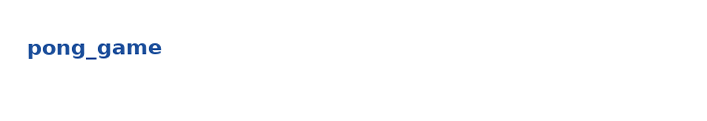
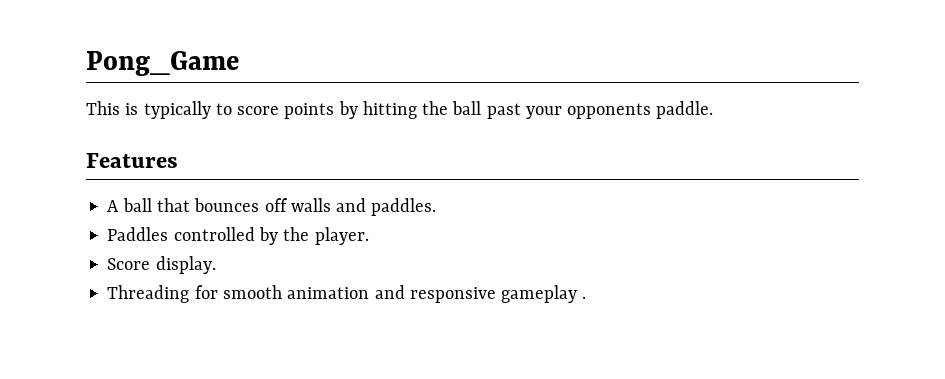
- pong_game
+ Pong_Game
+ This is typically to score points by hitting the ball past your opponents paddle.
+ Features
+ A ball that bounces off walls and paddles.
+ Paddles controlled by the player.
+ Score display.
+ Threading for smooth animation and responsive gameplay .

